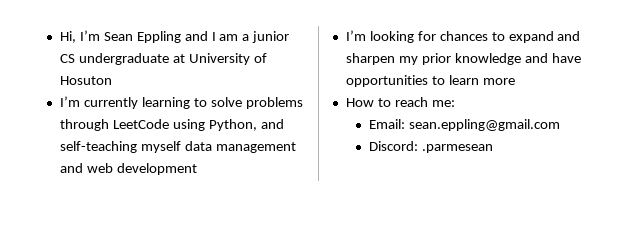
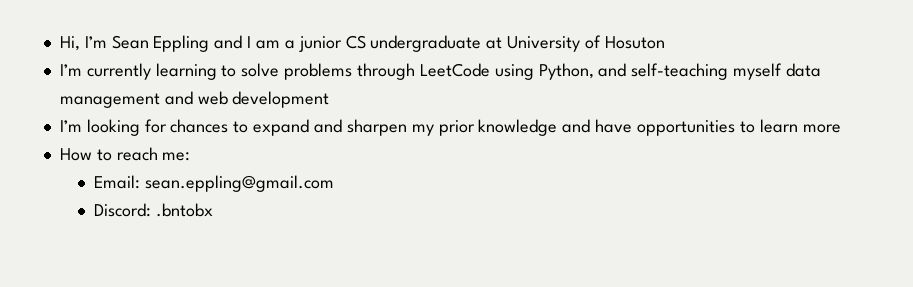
- Discord: .parmesean
+ Discord: .bntobx

